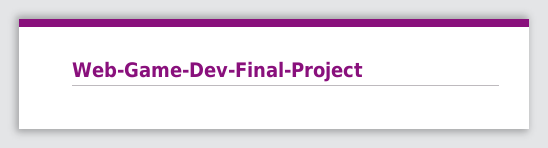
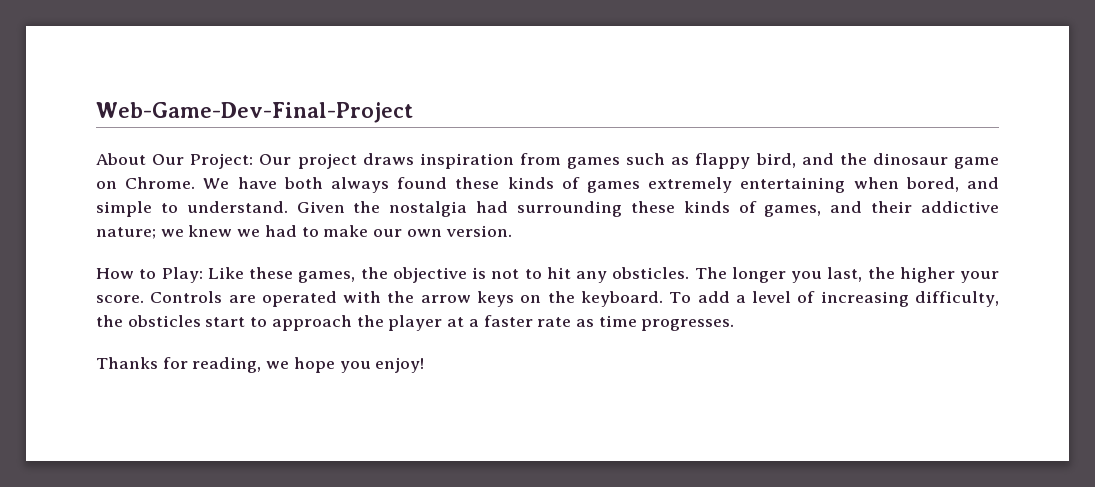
+ About Our Project: Our project draws inspiration from games such as flappy bird, and the dinosaur game on Chrome. We have both always found these kinds of games extremely entertaining when bored, and simple to understand. Given the nostalgia had surrounding these kinds of games, and their addictive nature; we knew we had to make our own version.
+ How to Play: Like these games, the objective is not to hit any obsticles. The longer you last, the higher your score. Controls are operated with the arrow keys on the keyboard. To add a level of increasing difficulty, the obsticles start to approach the player at a faster rate as time progresses.
+ Thanks for reading, we hope you enjoy!

